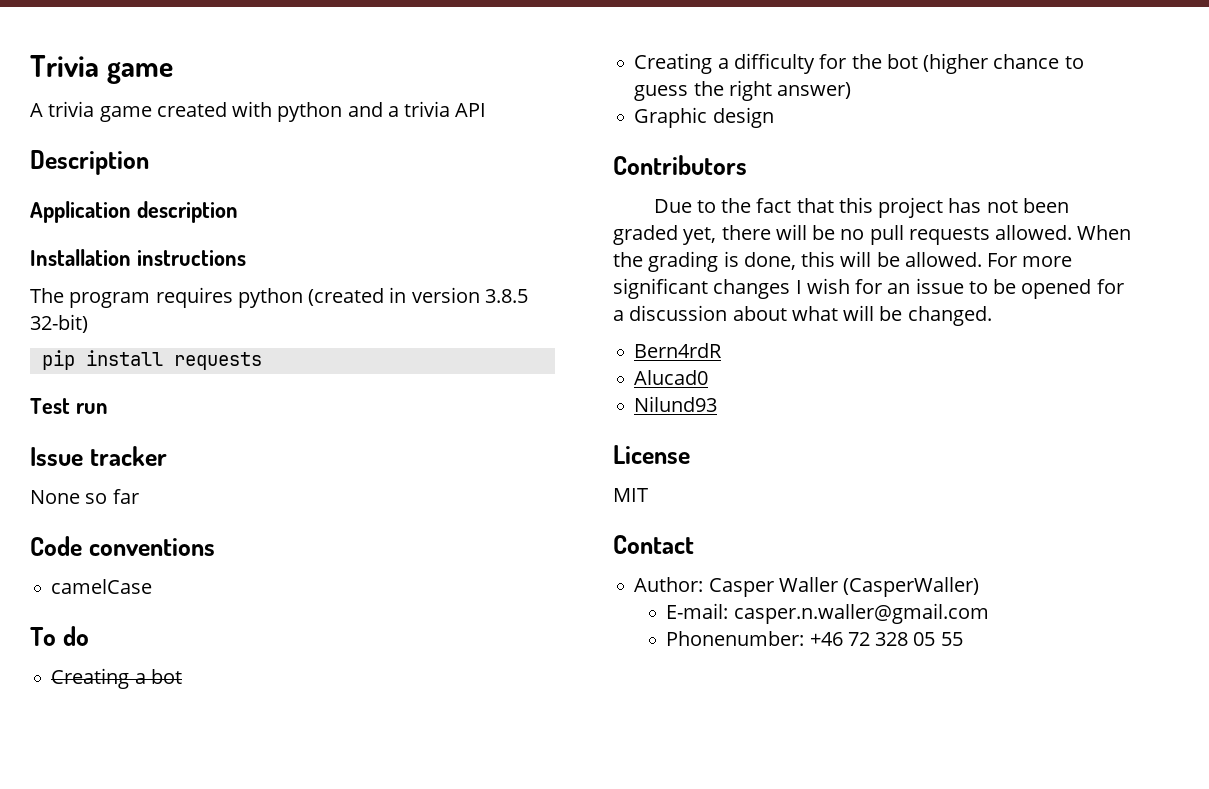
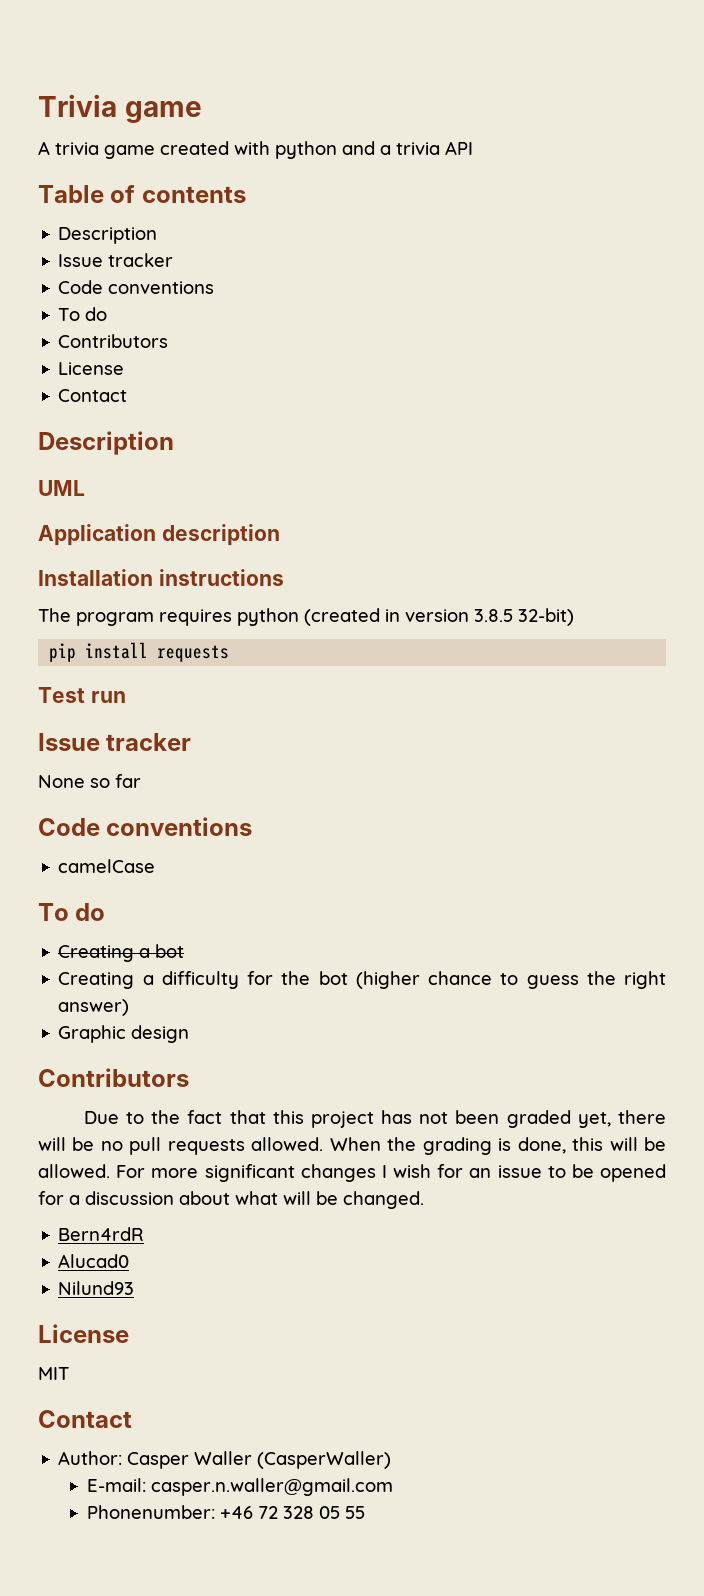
+ Table of contents
  Description
+ Issue tracker
+ Code conventions
+ To do
+ Contributors
+ License
+ Contact
+ Description
+ UML

